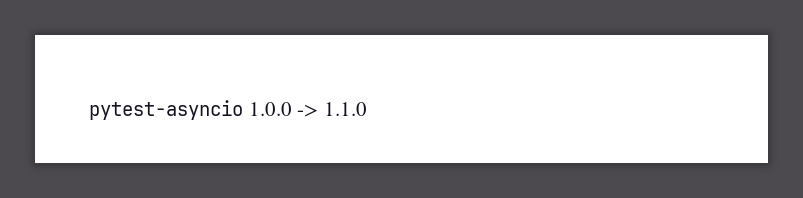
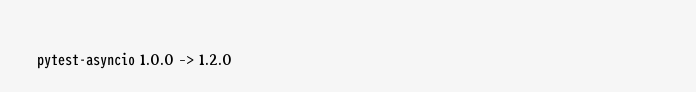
- pytest-asyncio 1.0.0 -> 1.1.0
+ pytest-asyncio 1.0.0 -> 1.2.0

